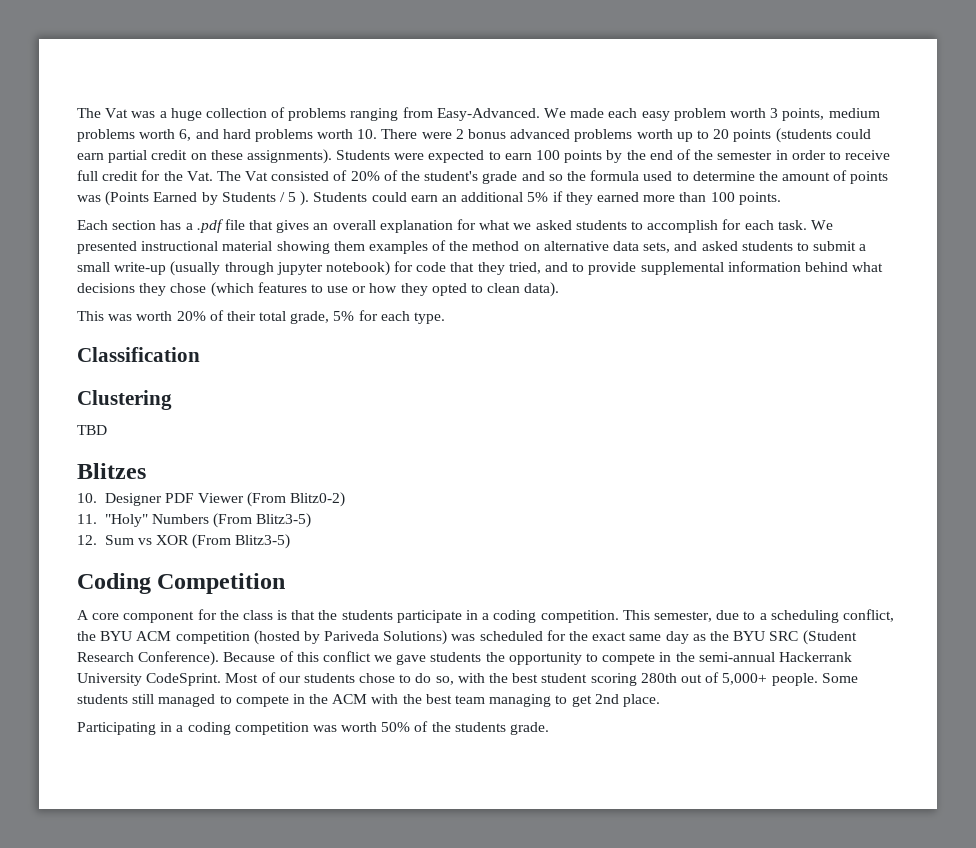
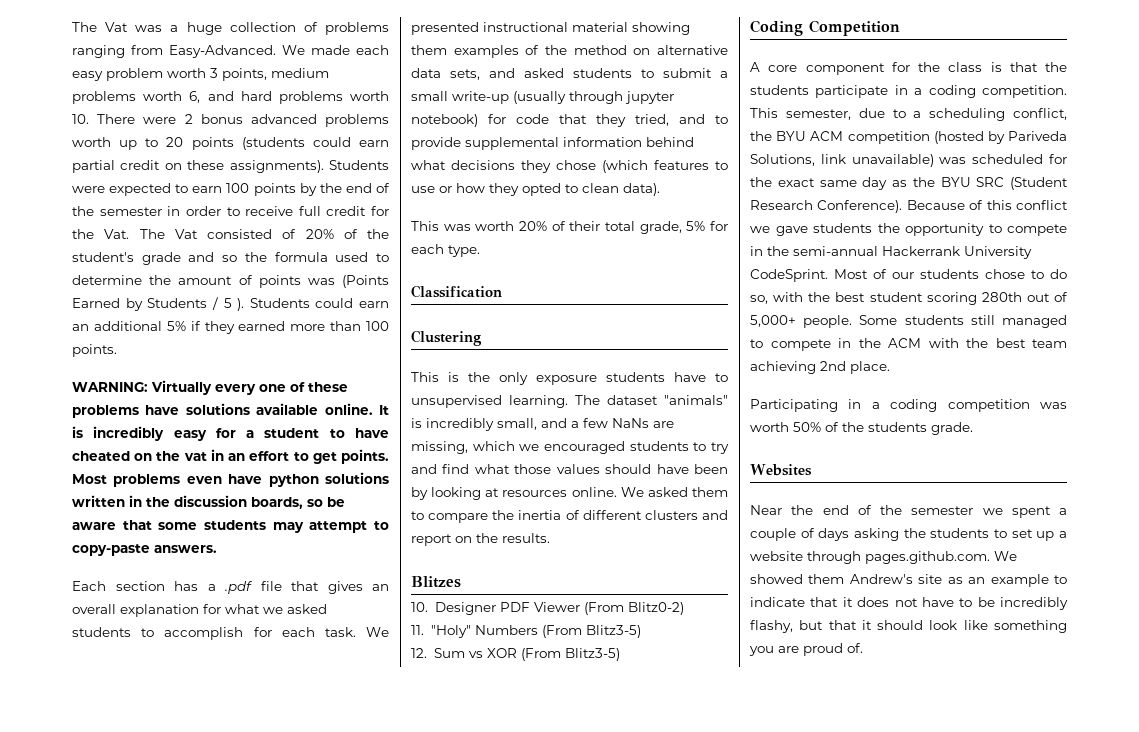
+ WARNING: Virtually every one of these problems have solutions available online. It is incredibly easy for a student to have cheated on the vat in an effort to get points. Most problems even have python solutions written in the discussion boards, so be aware that some students may attempt to copy-paste answers.
- TBD
+ This is the only exposure students have to unsupervised learning. The dataset "animals" is incredibly small, and a few NaNs are missing, which we encouraged students to try and find what those values should have been by looking at resources online. We asked them to compare the inertia of different clusters and report on the results.
- This semester, due to a scheduling conflict, the BYU ACM competition (hosted by Pariveda Solutions) was scheduled for the exact same day as the BYU SRC (Student Research Conference).
+ This semester, due to a scheduling conflict, the BYU ACM competition (hosted by Pariveda Solutions, link unavailable) was scheduled for the exact same day as the BYU SRC (Student Research Conference).
- Some students still managed to compete in the ACM with the best team managing to get 2nd place.
+ Some students still managed to compete in the ACM with the best team achieving 2nd place.
+ Websites
+ Near the end of the semester we spent a couple of days asking the students to set up a website through pages.github.com. We showed them Andrew's site as an example to indicate that it does not have to be incredibly flashy, but that it should look like something you are proud of.

